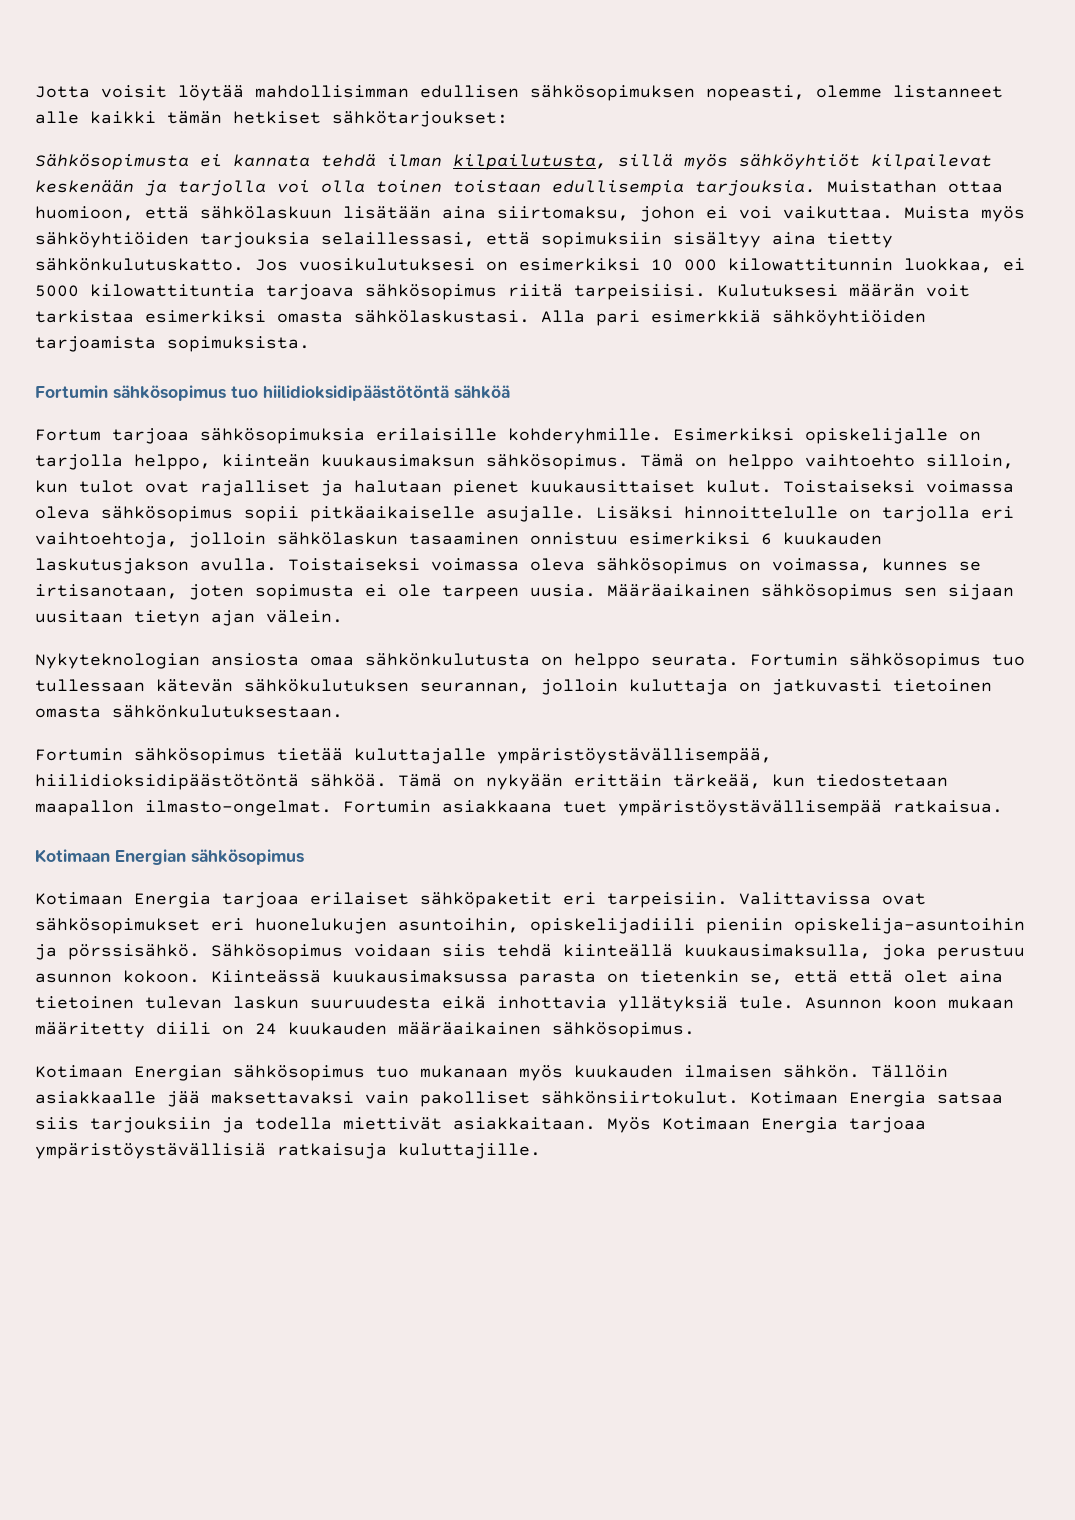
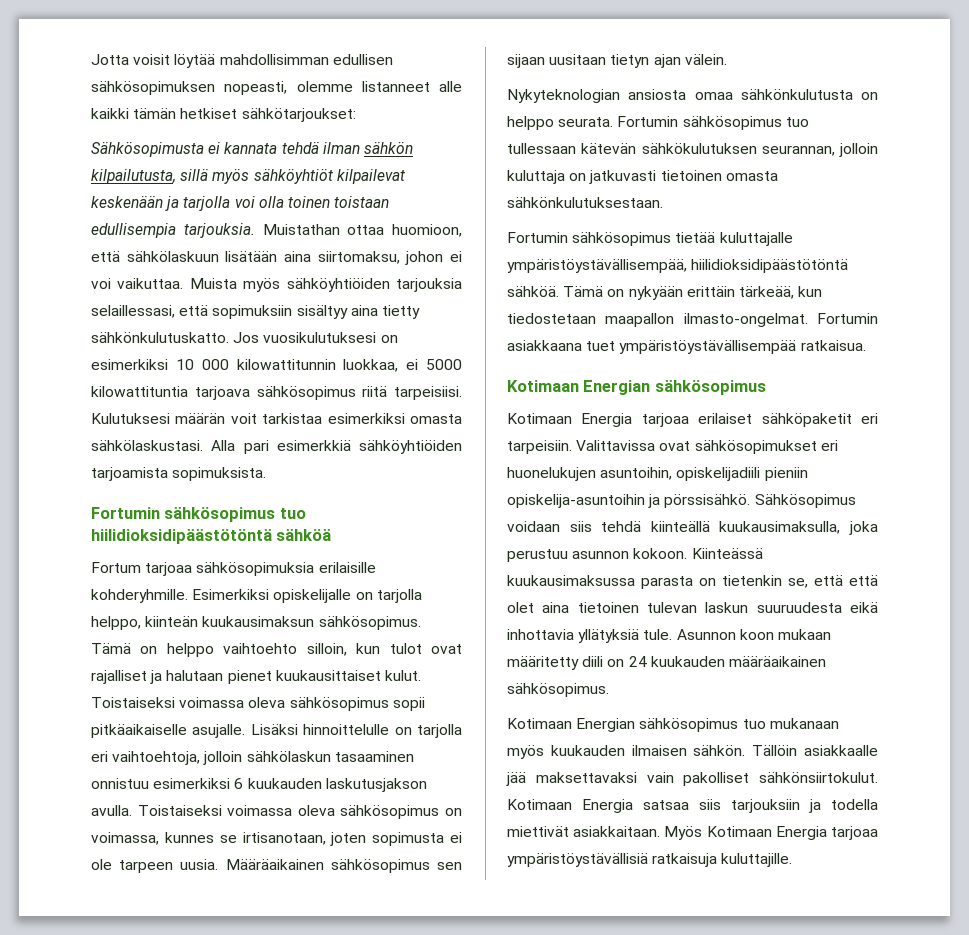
- Sähkösopimusta ei kannata tehdä ilman kilpailutusta, sillä myös sähköyhtiöt kilpailevat keskenään ja tarjolla voi olla toinen toistaan edullisempia tarjouksia.
+ Sähkösopimusta ei kannata tehdä ilman sähkön kilpailutusta, sillä myös sähköyhtiöt kilpailevat keskenään ja tarjolla voi olla toinen toistaan edullisempia tarjouksia.

